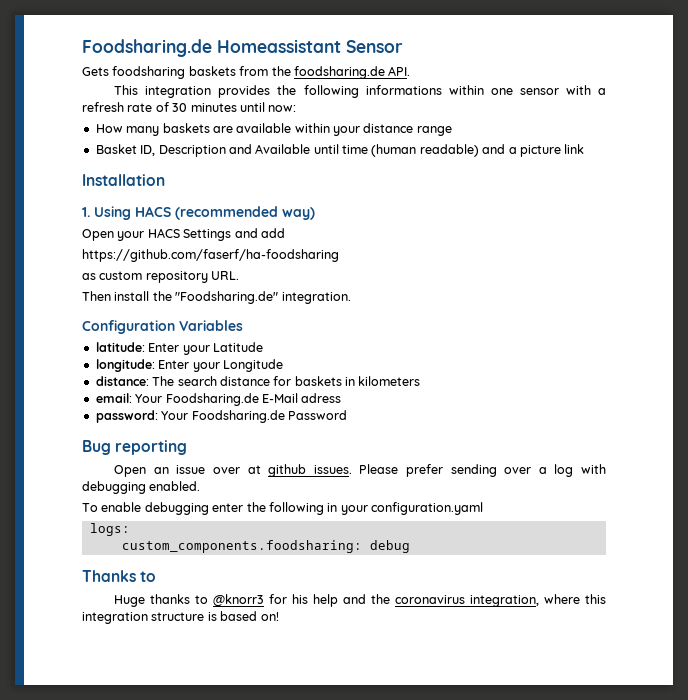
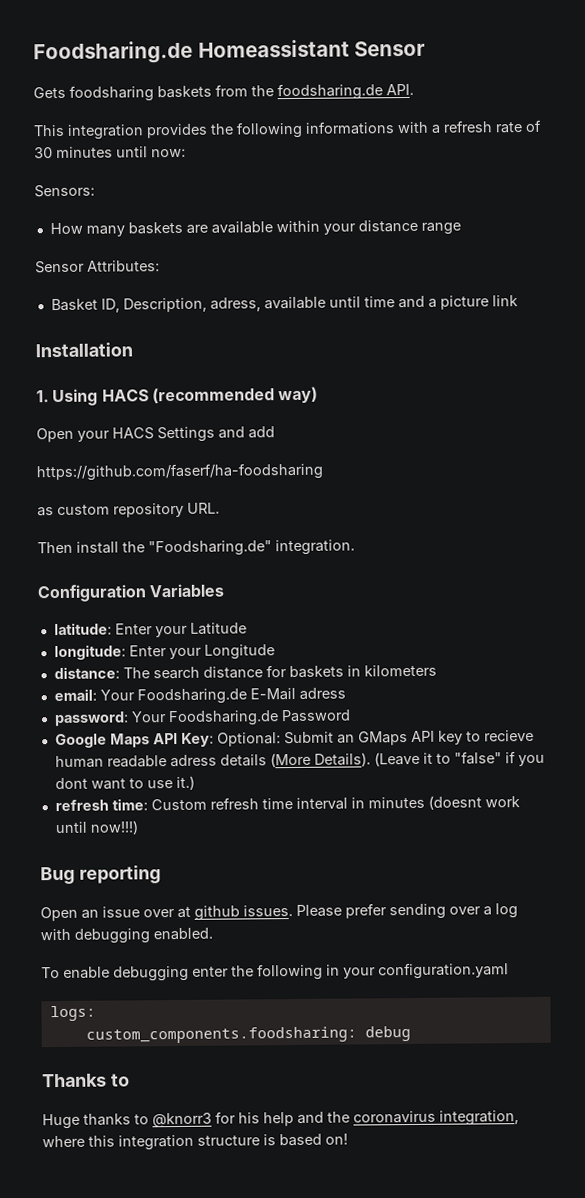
- This integration provides the following informations within one sensor with a refresh rate of 30 minutes until now:
+ This integration provides the following informations with a refresh rate of 30 minutes until now:
+ Sensors:
+ Sensor Attributes:
- Basket ID, Description and Available until time (human readable) and a picture link
+ Basket ID, Description, adress, available until time and a picture link
+ Google Maps API Key: Optional: Submit an GMaps API key to recieve human readable adress details (More Details). (Leave it to "false" if you dont want to use it.)
+ refresh time: Custom refresh time interval in minutes (doesnt work until now!!!)

